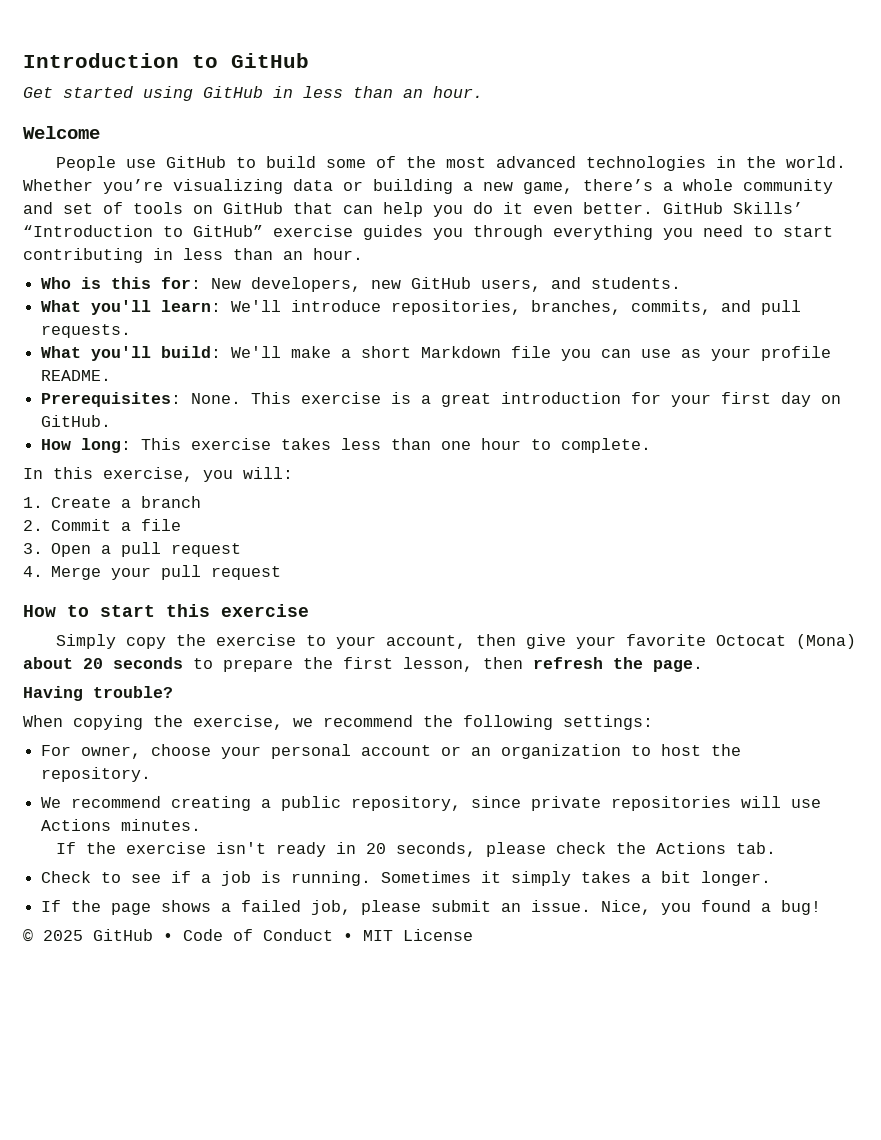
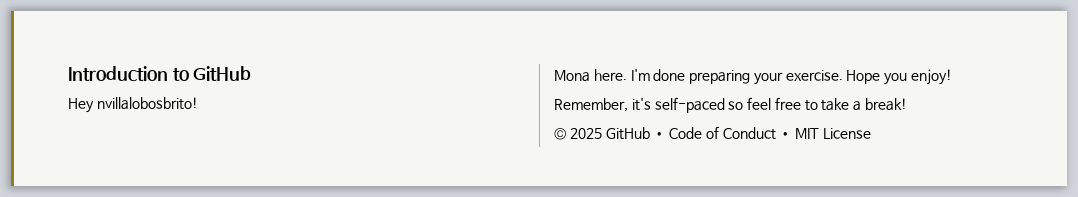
- Get started using GitHub in less than an hour.
- Welcome
- People use GitHub to build some of the most advanced technologies in the world. Whether you’re visualizing data or building a new game, there’s a whole community and set of tools on GitHub that can help you do it even better. GitHub Skills’ “Introduction to GitHub” exercise guides you through everything you need to start contributing in less than an hour.
- Who is this for: New developers, new GitHub users, and students.
- What you'll learn: We'll introduce repositories, branches, commits, and pull requests.
- What you'll build: We'll make a short Markdown file you can use as your profile README.
- Prerequisites: None. This exercise is a great introduction for your first day on GitHub.
- How long: This exercise takes less than one hour to complete.
- In this exercise, you will:
- 1. Create a branch
- 2. Commit a file
- 3. Open a pull request
- 4. Merge your pull request
- How to start this exercise
- Simply copy the exercise to your account, then give your favorite Octocat (Mona) about 20 seconds to prepare the first lesson, then refresh the page.
- Having trouble?
- When copying the exercise, we recommend the following settings:
- For owner, choose your personal account or an organization to host the repository.
- We recommend creating a public repository, since private repositories will use Actions minutes.
- If the exercise isn't ready in 20 seconds, please check the Actions tab.
- Check to see if a job is running. Sometimes it simply takes a bit longer.
- If the page shows a failed job, please submit an issue. Nice, you found a bug!
+ Hey nvillalobosbrito!
+ Mona here. I'm done preparing your exercise. Hope you enjoy!
+ Remember, it's self-paced so feel free to take a break!

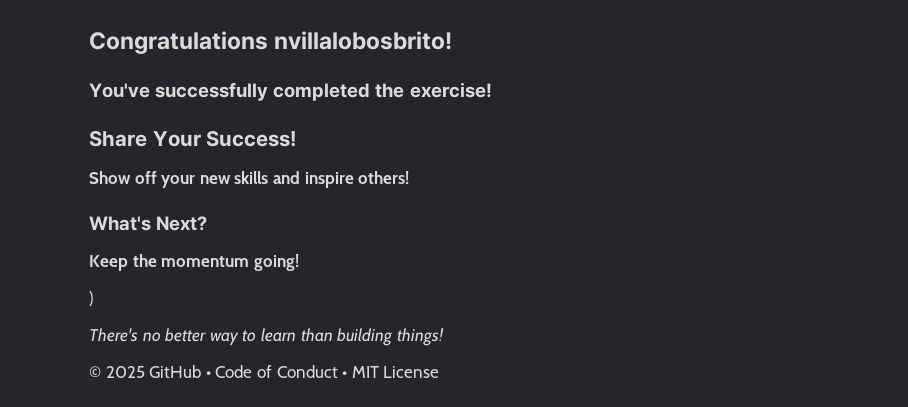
- Introduction to GitHub
- Hey nvillalobosbrito!
- Mona here. I'm done preparing your exercise. Hope you enjoy!
- Remember, it's self-paced so feel free to take a break!
+ Congratulations nvillalobosbrito!
+ You've successfully completed the exercise!
+ Share Your Success!
+ Show off your new skills and inspire others!
+ What's Next?
+ Keep the momentum going!
+ )
+ There's no better way to learn than building things!

